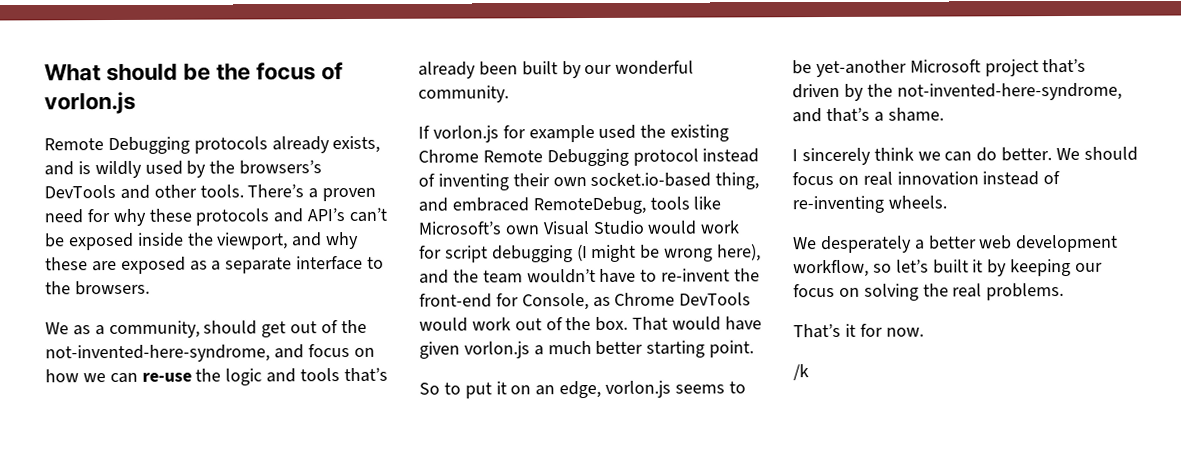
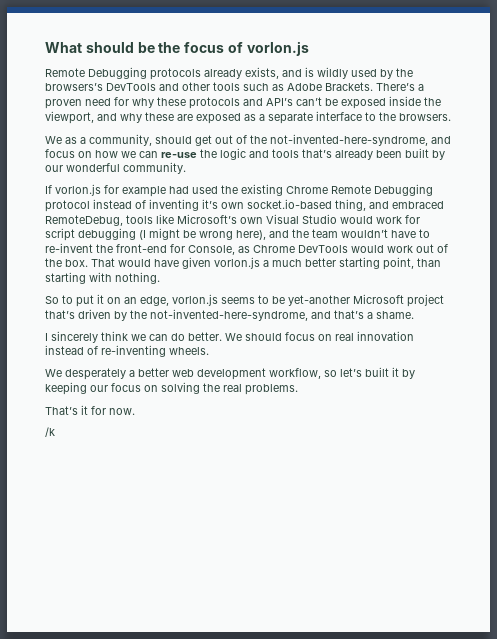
- Remote Debugging protocols already exists, and is wildly used by the browsers’s DevTools and other tools.
+ Remote Debugging protocols already exists, and is wildly used by the browsers’s DevTools and other tools such as Adobe Brackets.
- If vorlon.js for example used the existing Chrome Remote Debugging protocol instead of inventing their own socket.io-based thing, and embraced RemoteDebug, tools like Microsoft’s own Visual Studio would work for script debugging (I might be wrong here), and the team wouldn’t have to re-invent the front-end for Console, as Chrome DevTools would work out of the box.
+ If vorlon.js for example had used the existing Chrome Remote Debugging protocol instead of inventing it’s own socket.io-based thing, and embraced RemoteDebug, tools like Microsoft’s own Visual Studio would work for script debugging (I might be wrong here), and the team wouldn’t have to re-invent the front-end for Console, as Chrome DevTools would work out of the box.
- That would have given vorlon.js a much better starting point.
+ That would have given vorlon.js a much better starting point, than starting with nothing.

